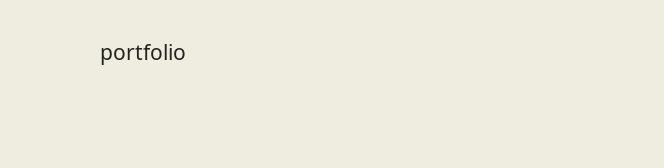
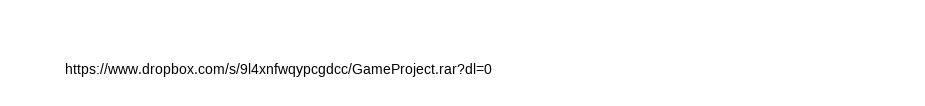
- portfolio
+ https://www.dropbox.com/s/9l4xnfwqypcgdcc/GameProject.rar?dl=0

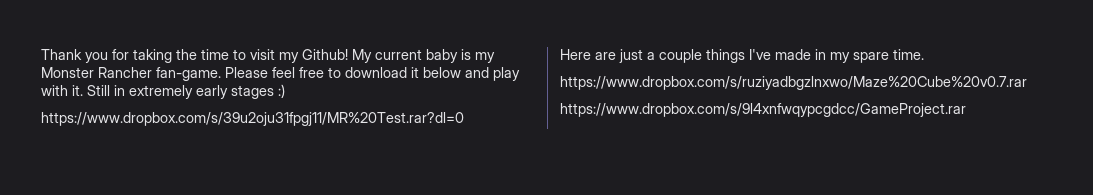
- https://www.dropbox.com/s/9l4xnfwqypcgdcc/GameProject.rar?dl=0
+ Thank you for taking the time to visit my Github! My current baby is my Monster Rancher fan-game. Please feel free to download it below and play with it. Still in extremely early stages :)
+ https://www.dropbox.com/s/39u2oju31fpgj11/MR%20Test.rar?dl=0
+ Here are just a couple things I've made in my spare time.
+ https://www.dropbox.com/s/ruziyadbgzlnxwo/Maze%20Cube%20v0.7.rar
+ https://www.dropbox.com/s/9l4xnfwqypcgdcc/GameProject.rar

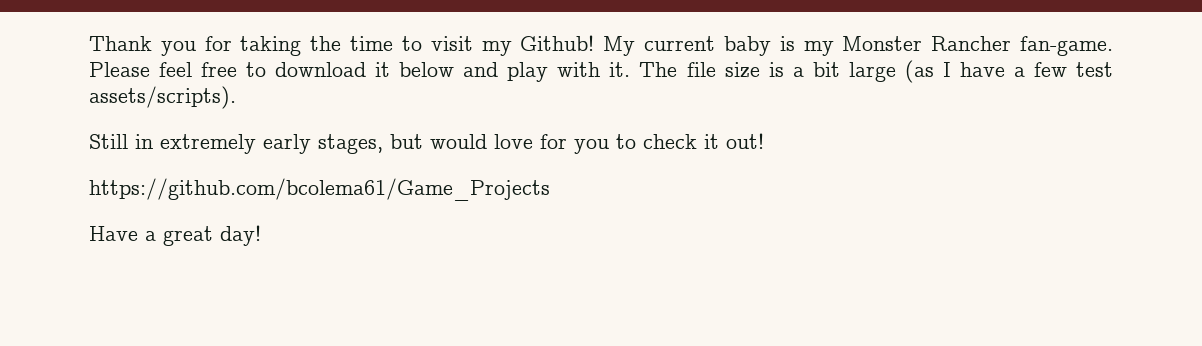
- Still in extremely early stages :)
- https://www.dropbox.com/s/39u2oju31fpgj11/MR%20Test.rar?dl=0
- Here are just a couple things I've made in my spare time.
- https://www.dropbox.com/s/ruziyadbgzlnxwo/Maze%20Cube%20v0.7.rar
- https://www.dropbox.com/s/9l4xnfwqypcgdcc/GameProject.rar
+ The file size is a bit large (as I have a few test assets/scripts).
+ Still in extremely early stages, but would love for you to check it out!
+ https://github.com/bcolema61/Game_Projects
+ Have a great day!

